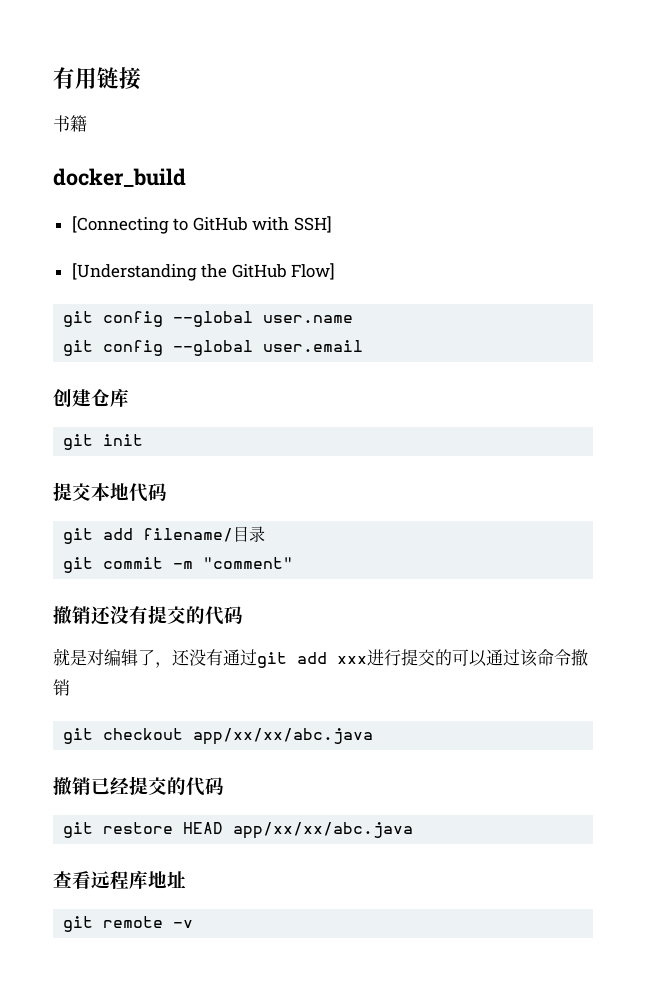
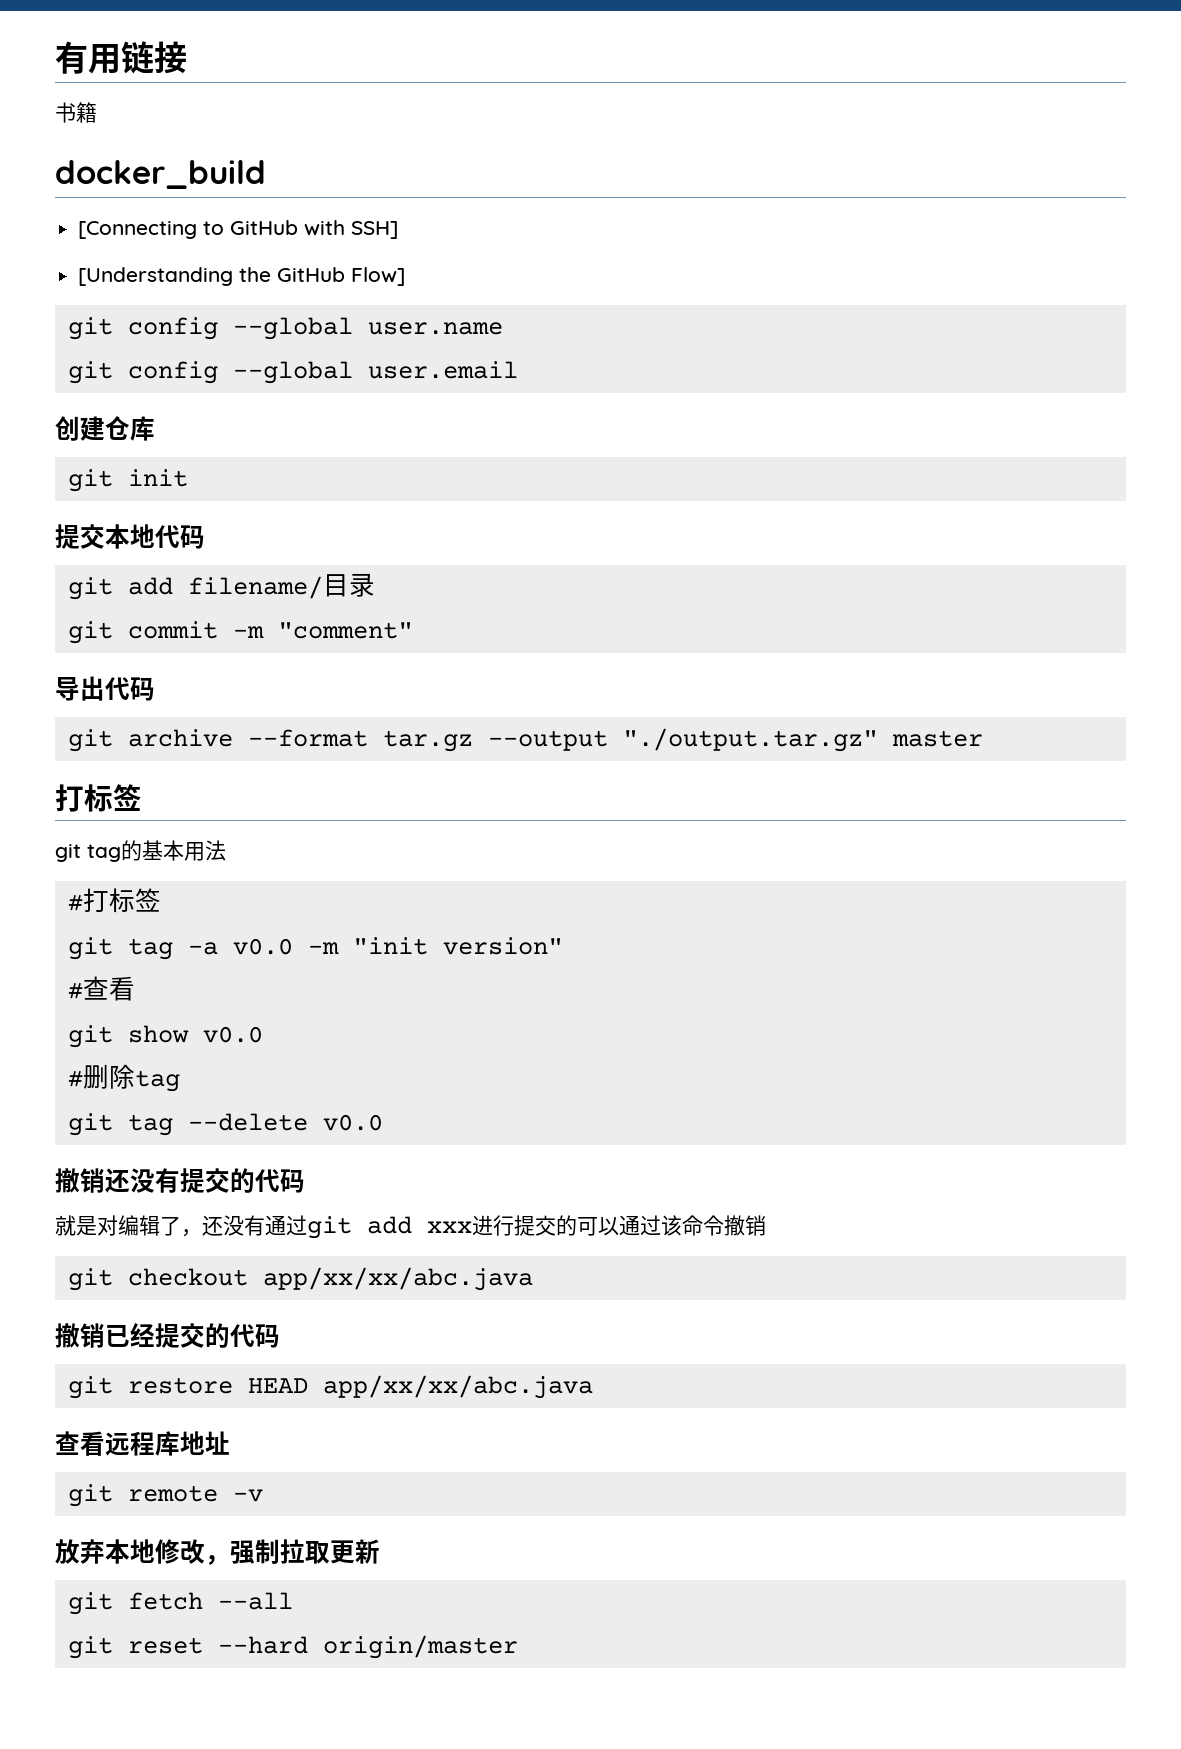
+ 导出代码
+ git archive --format tar.gz --output "./output.tar.gz" master
+ 打标签
+ git tag的基本用法
+ #打标签
+ git tag -a v0.0 -m "init version"
+ #查看
+ git show v0.0
+ #删除tag
+ git tag --delete v0.0
+ 放弃本地修改，强制拉取更新
+ git fetch --all
+ git reset --hard origin/master

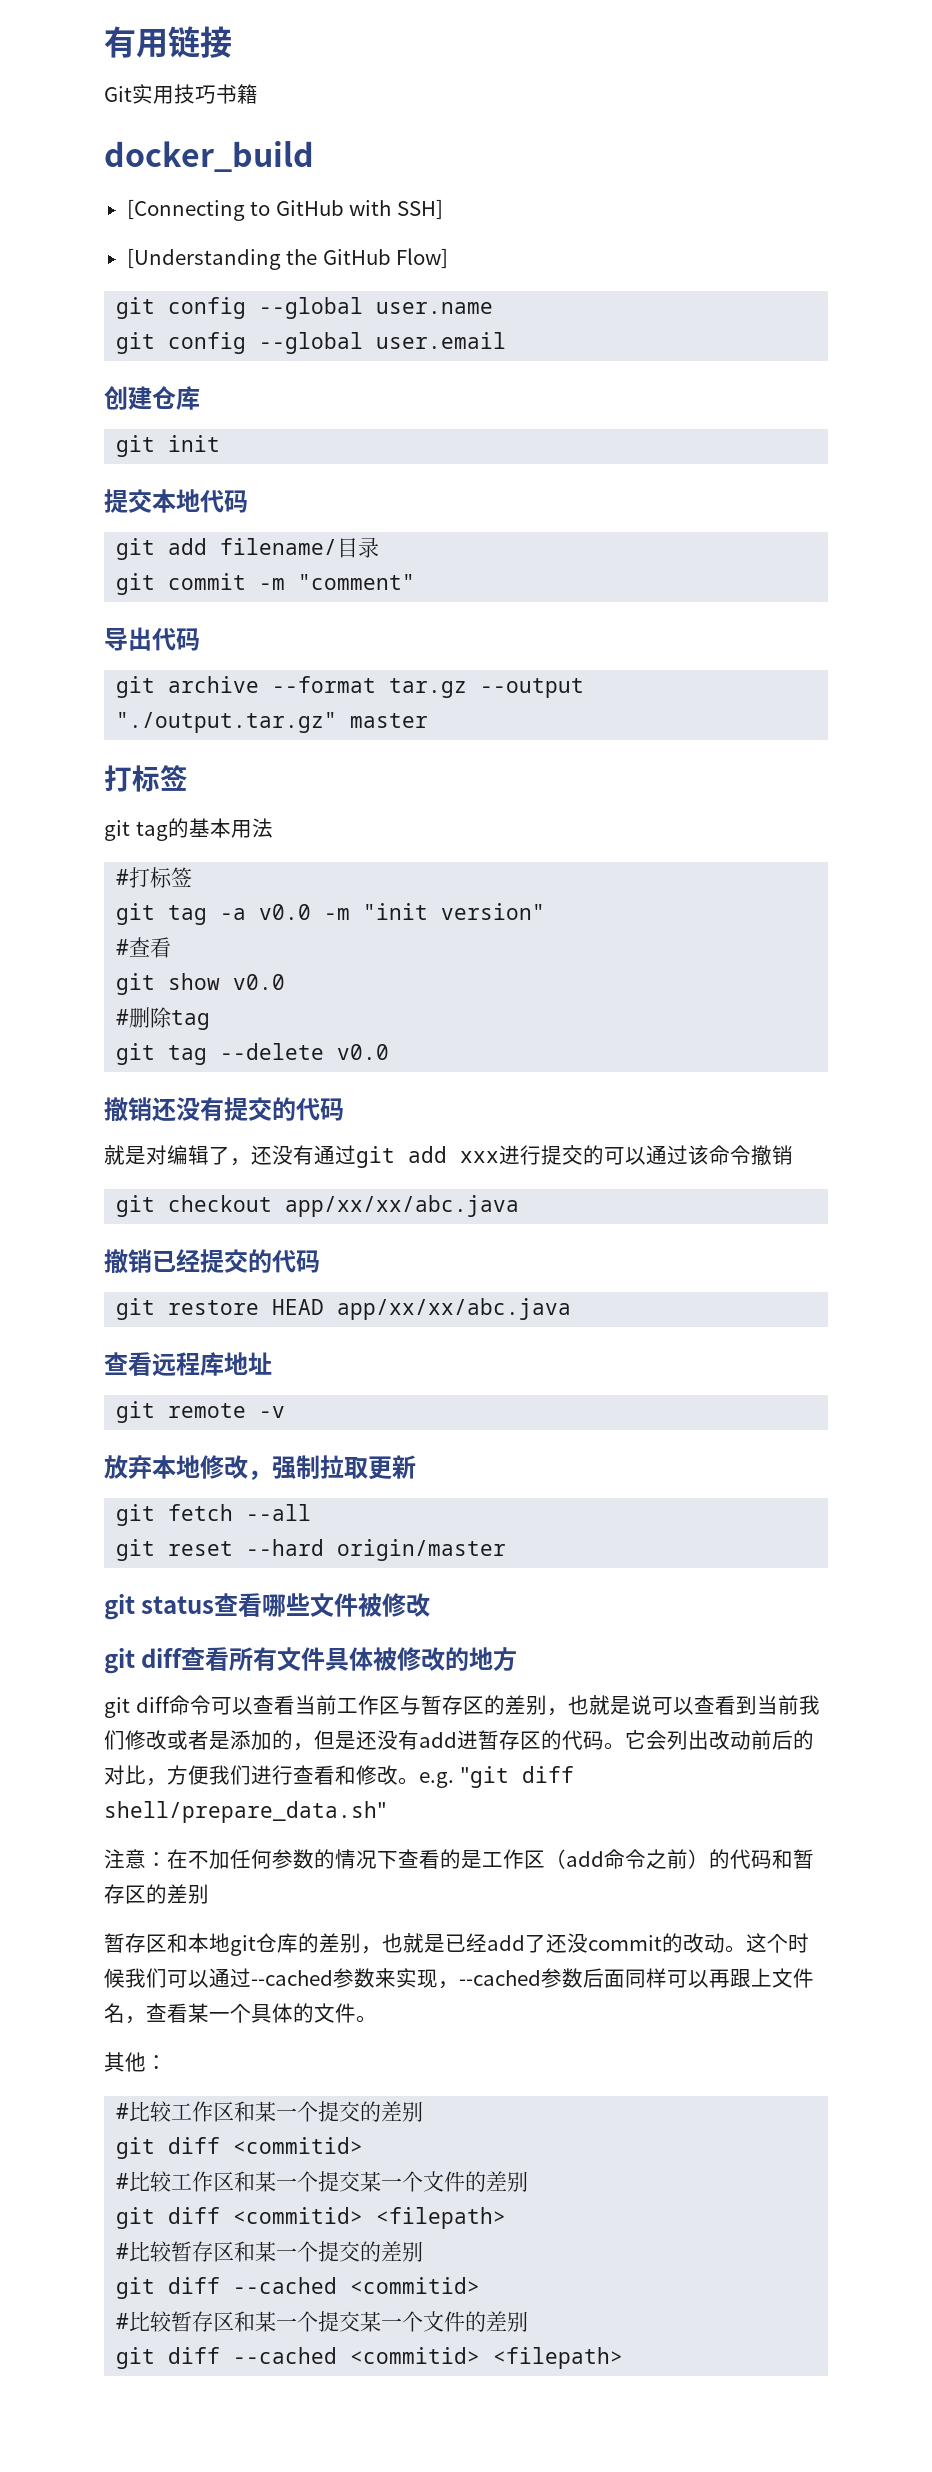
- 书籍
+ Git实用技巧书籍
+ git status查看哪些文件被修改
+ git diff查看所有文件具体被修改的地方
+ git diff命令可以查看当前工作区与暂存区的差别，也就是说可以查看到当前我们修改或者是添加的，但是还没有add进暂存区的代码。它会列出改动前后的对比，方便我们进行查看和修改。e.g. "git diff shell/prepare_data.sh"
+ 注意：在不加任何参数的情况下查看的是工作区（add命令之前）的代码和暂存区的差别
+ 暂存区和本地git仓库的差别，也就是已经add了还没commit的改动。这个时候我们可以通过--cached参数来实现，--cached参数后面同样可以再跟上文件名，查看某一个具体的文件。
+ 其他：
+ #比较工作区和某一个提交的差别
+ git diff <commitid>
+ #比较工作区和某一个提交某一个文件的差别
+ git diff <commitid> <filepath>
+ #比较暂存区和某一个提交的差别
+ git diff --cached <commitid>
+ #比较暂存区和某一个提交某一个文件的差别
+ git diff --cached <commitid> <filepath>

